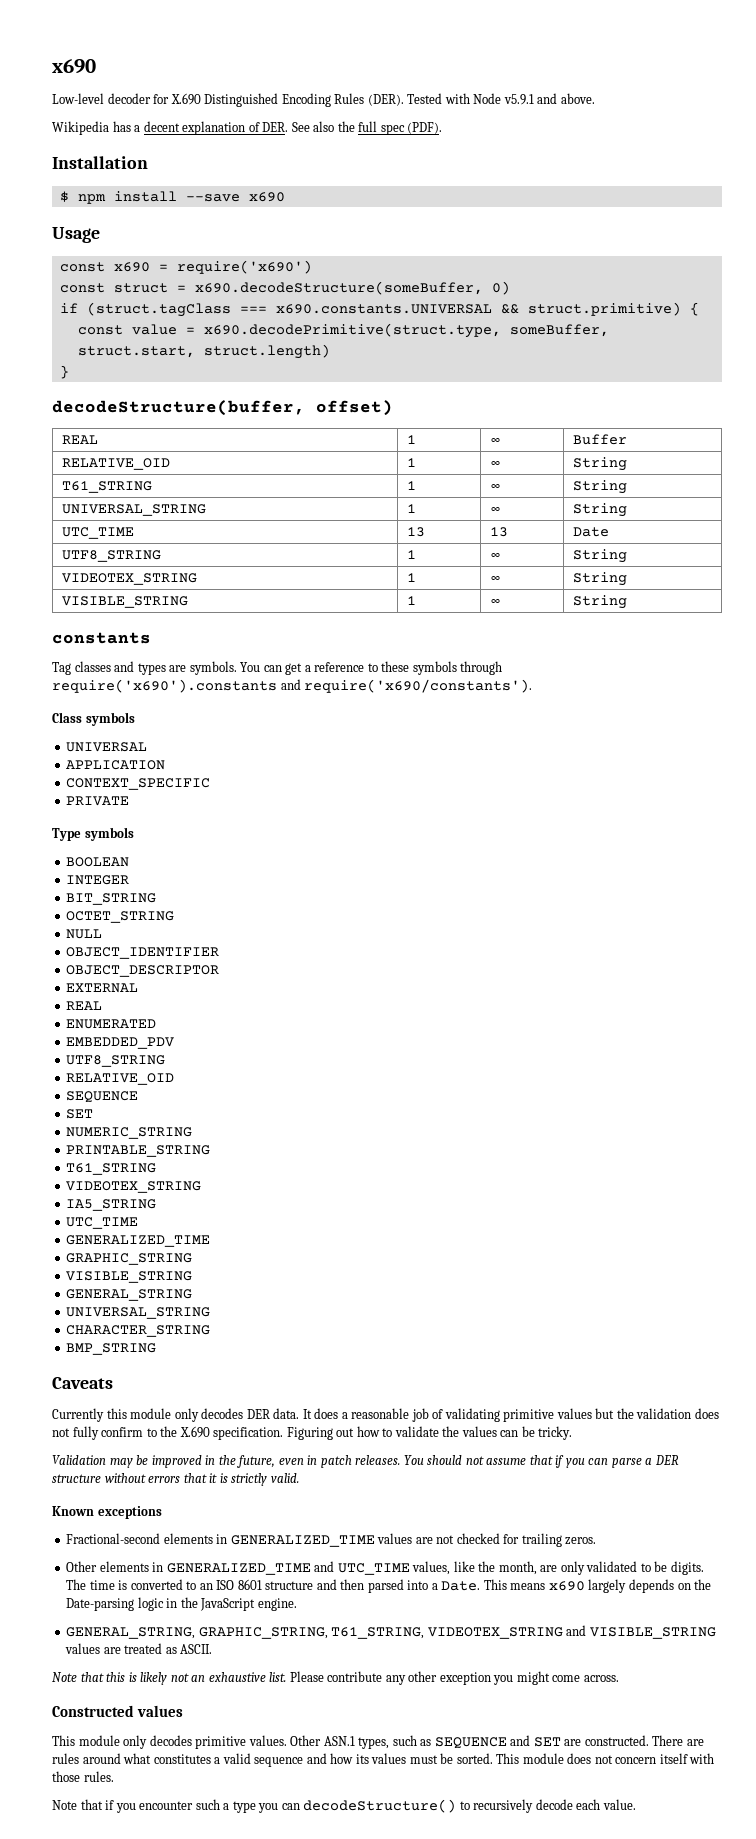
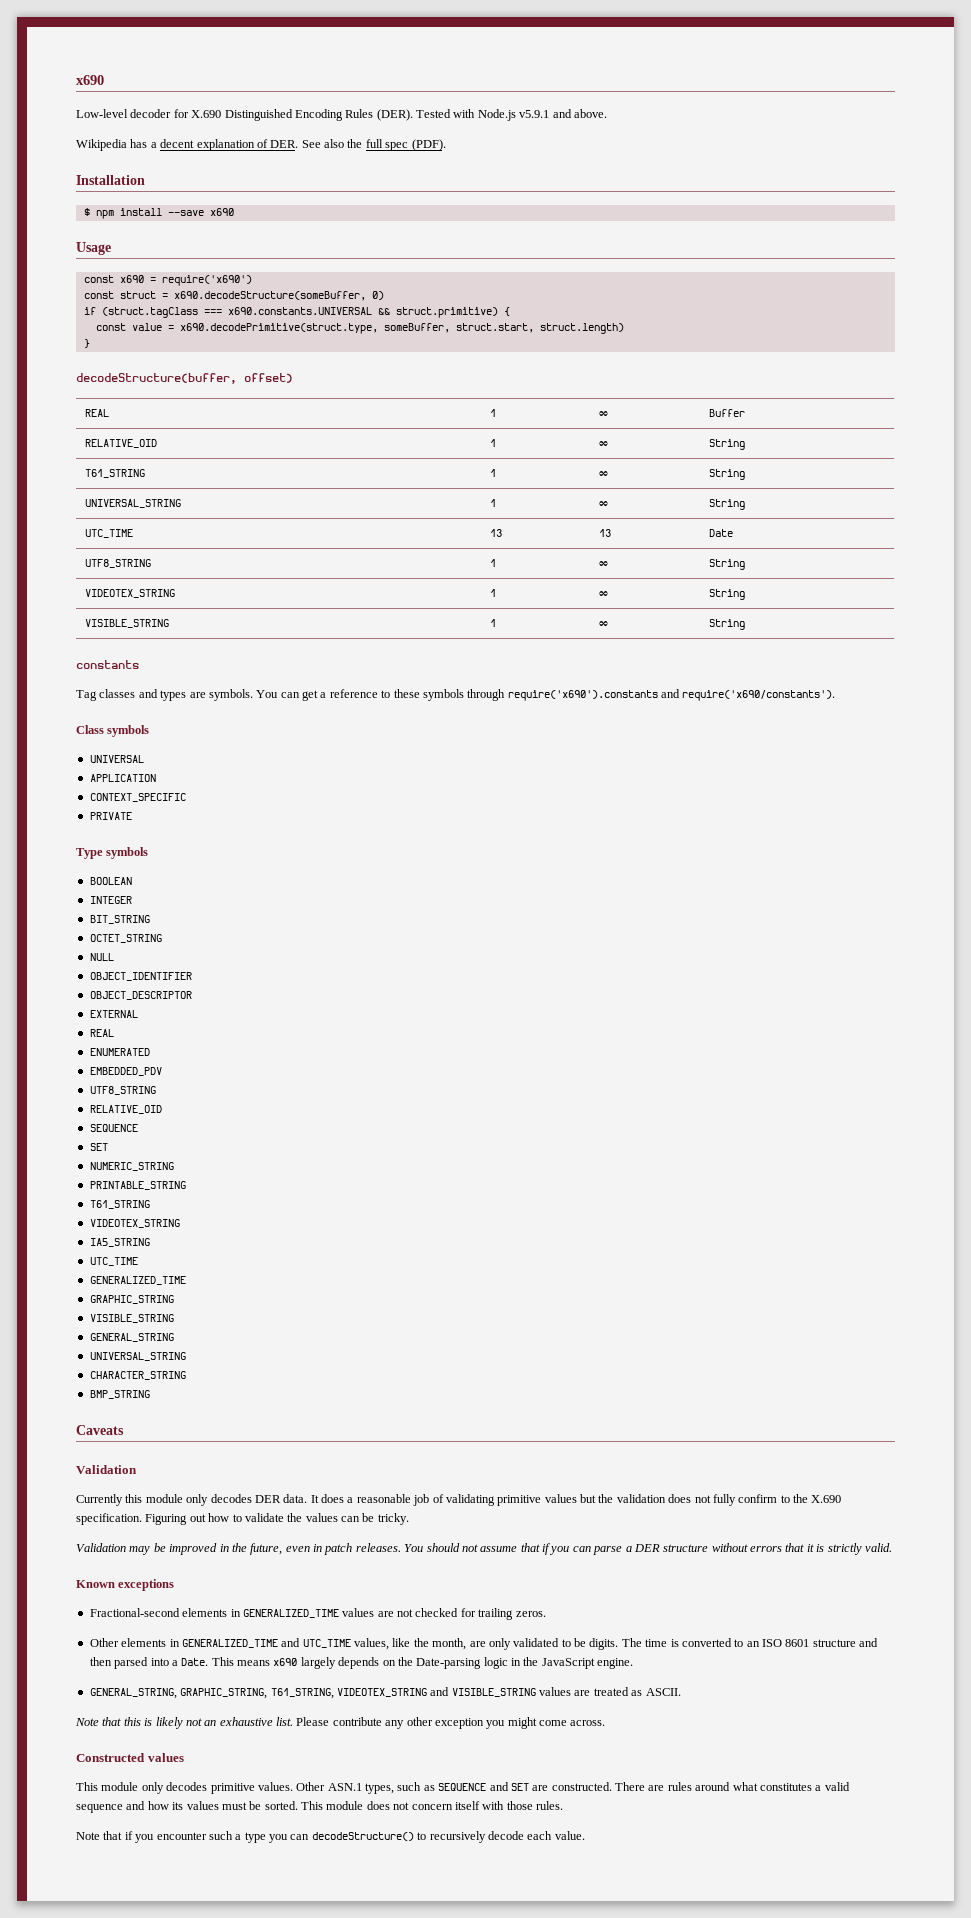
- Tested with Node v5.9.1 and above.
+ Tested with Node.js v5.9.1 and above.
  Caveats
+ Validation

